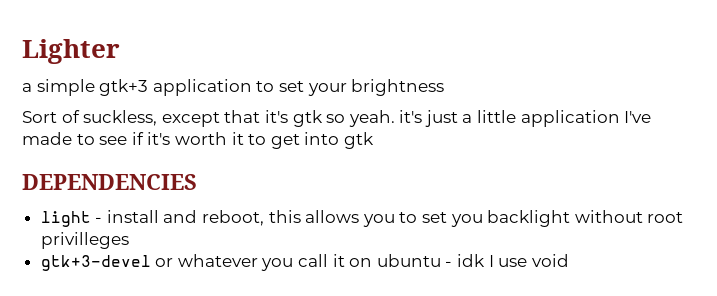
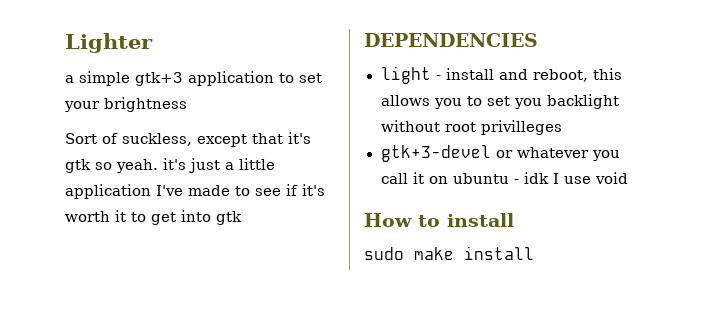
+ How to install
+ sudo make install

